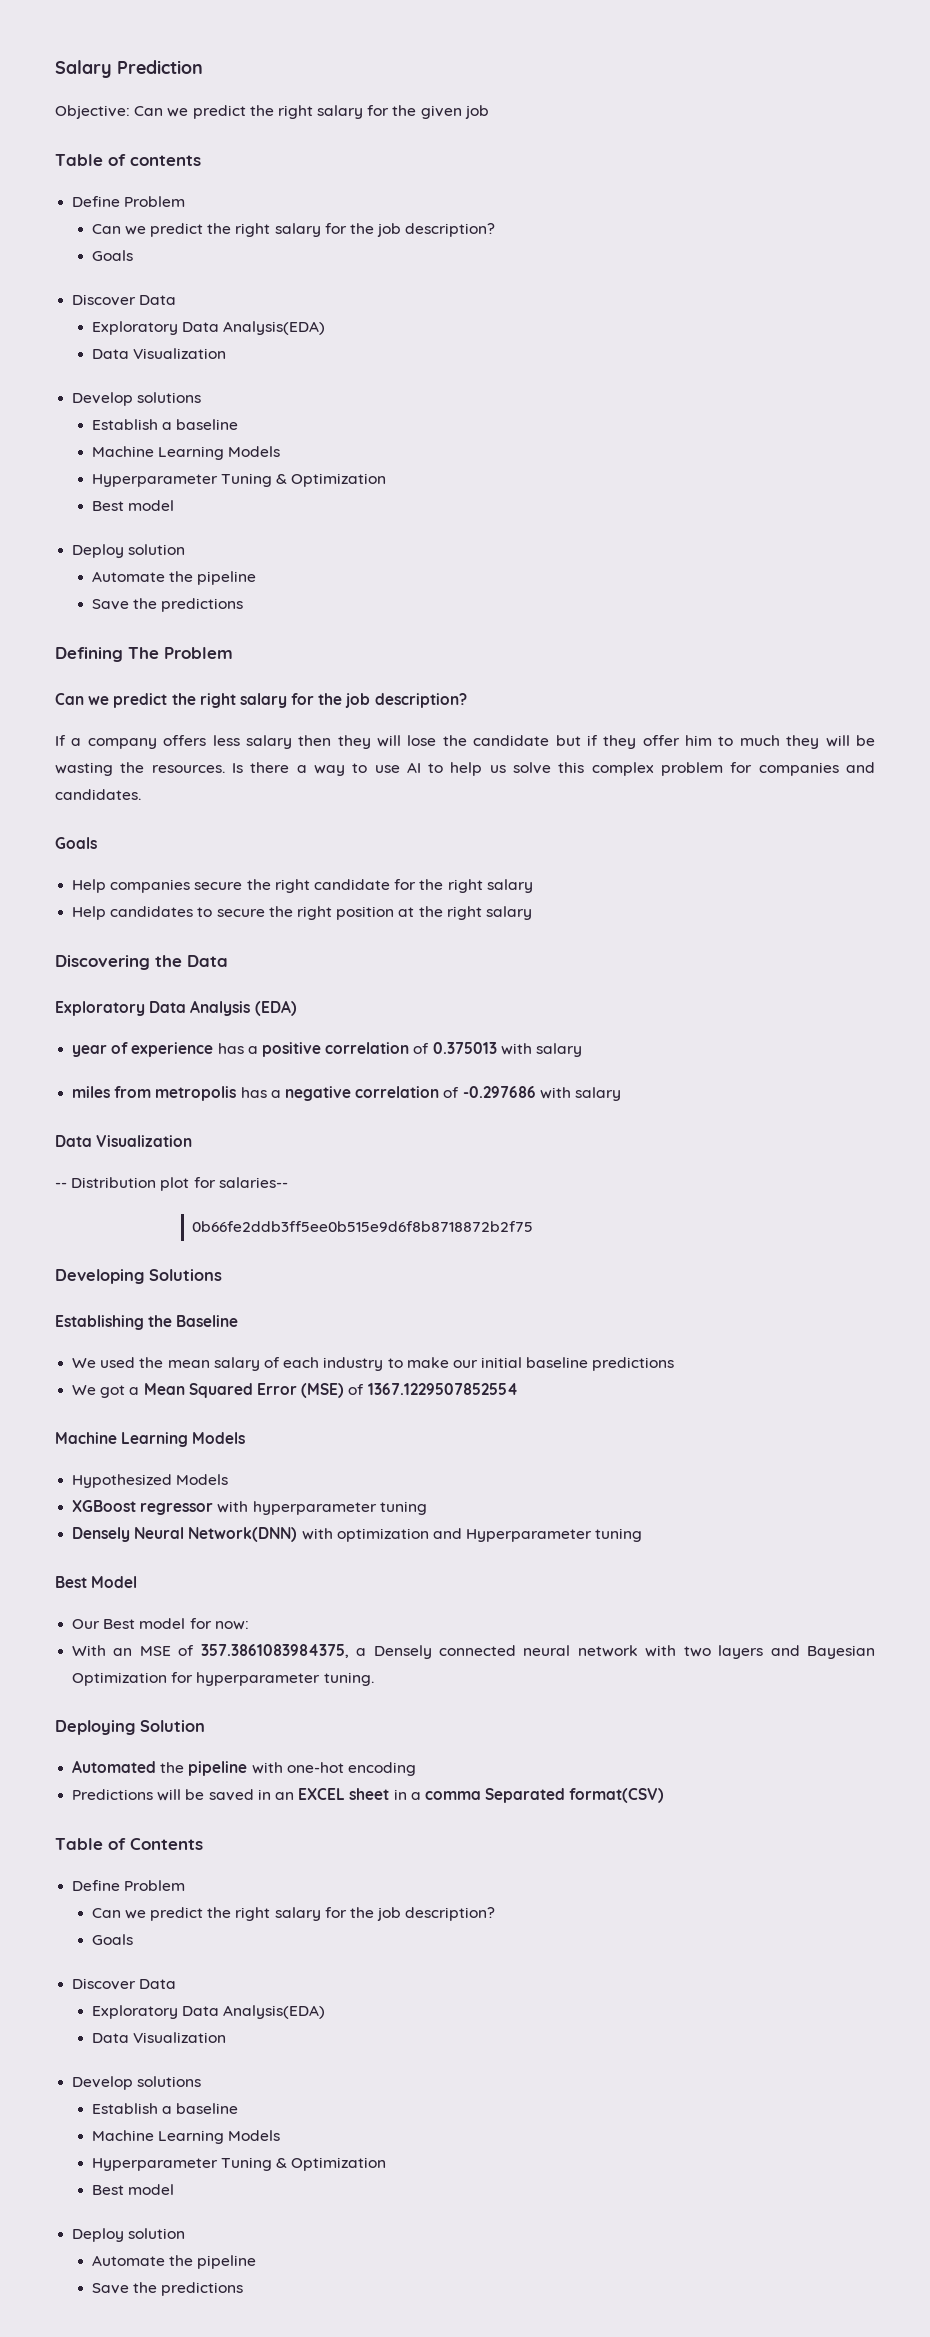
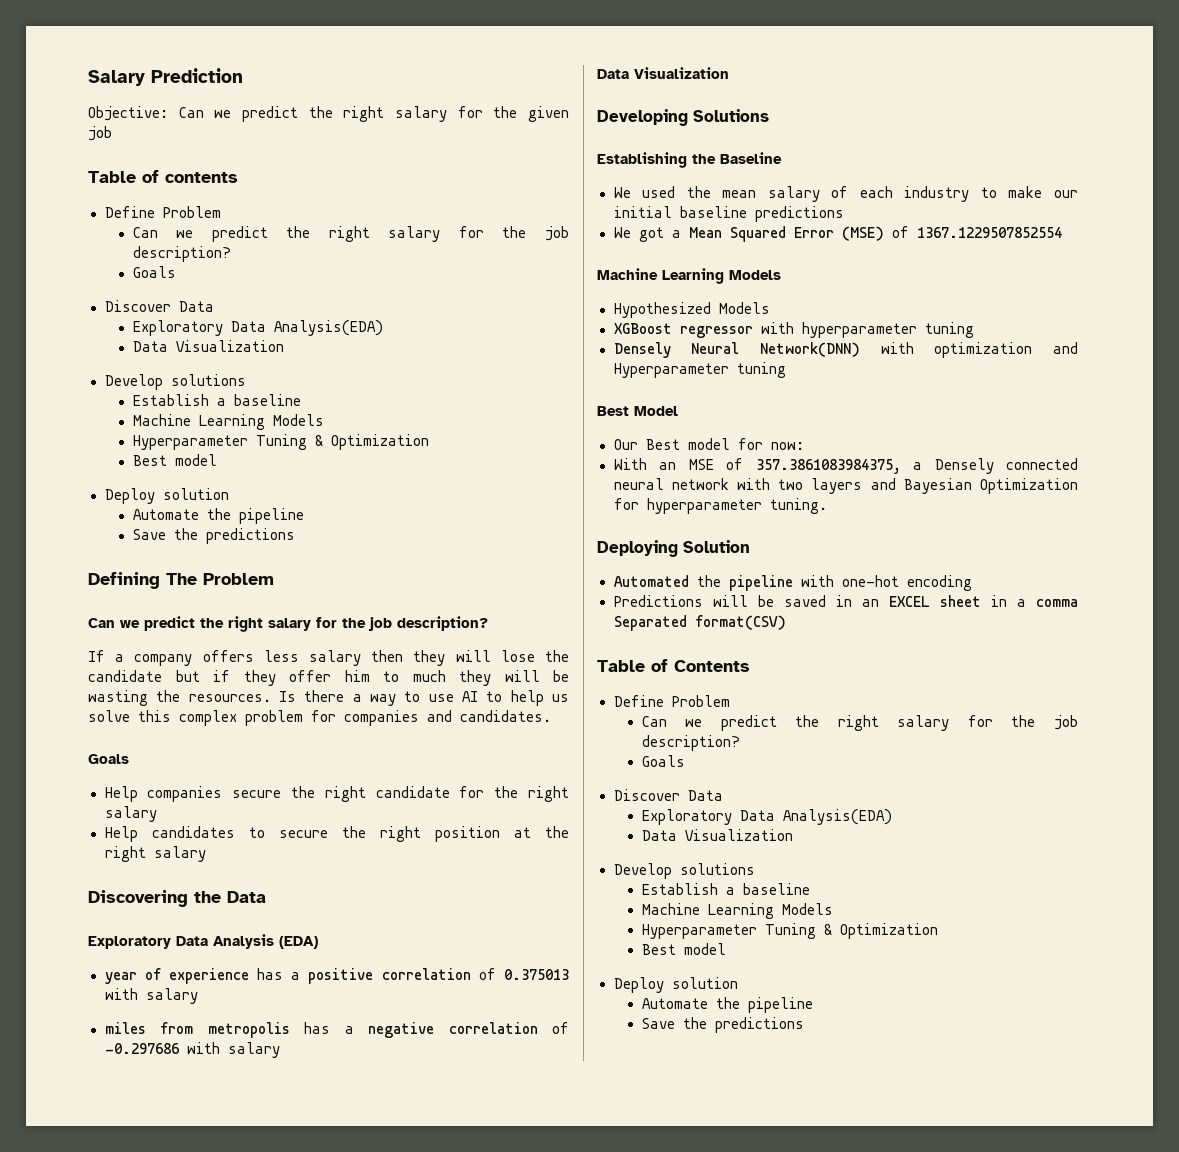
- -- Distribution plot for salaries--
- 0b66fe2ddb3ff5ee0b515e9d6f8b8718872b2f75

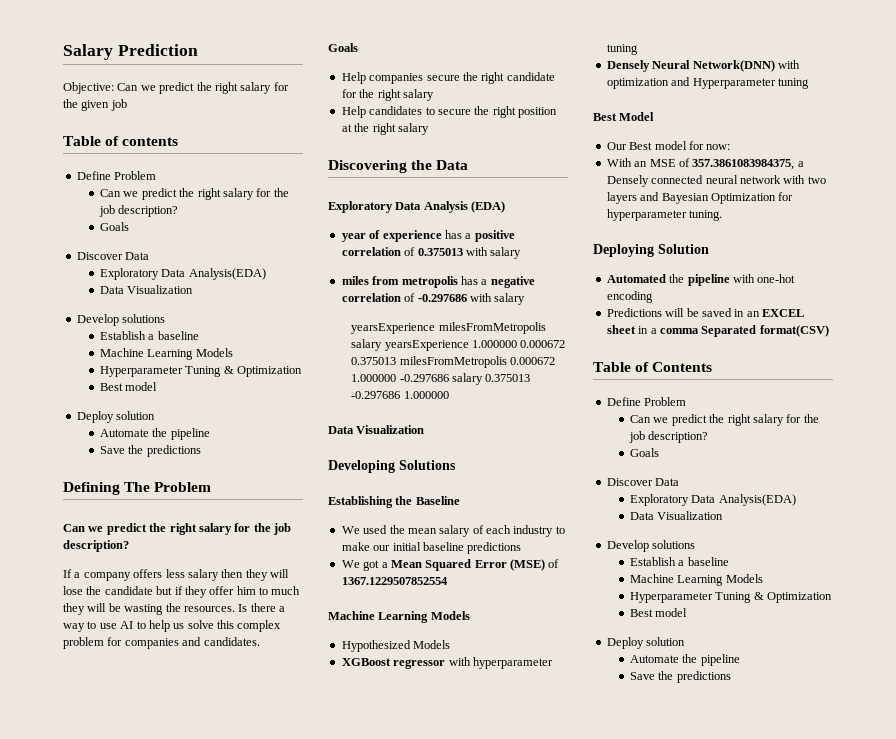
+ yearsExperience milesFromMetropolis salary yearsExperience 1.000000 0.000672 0.375013 milesFromMetropolis 0.000672 1.000000 -0.297686 salary 0.375013 -0.297686 1.000000

